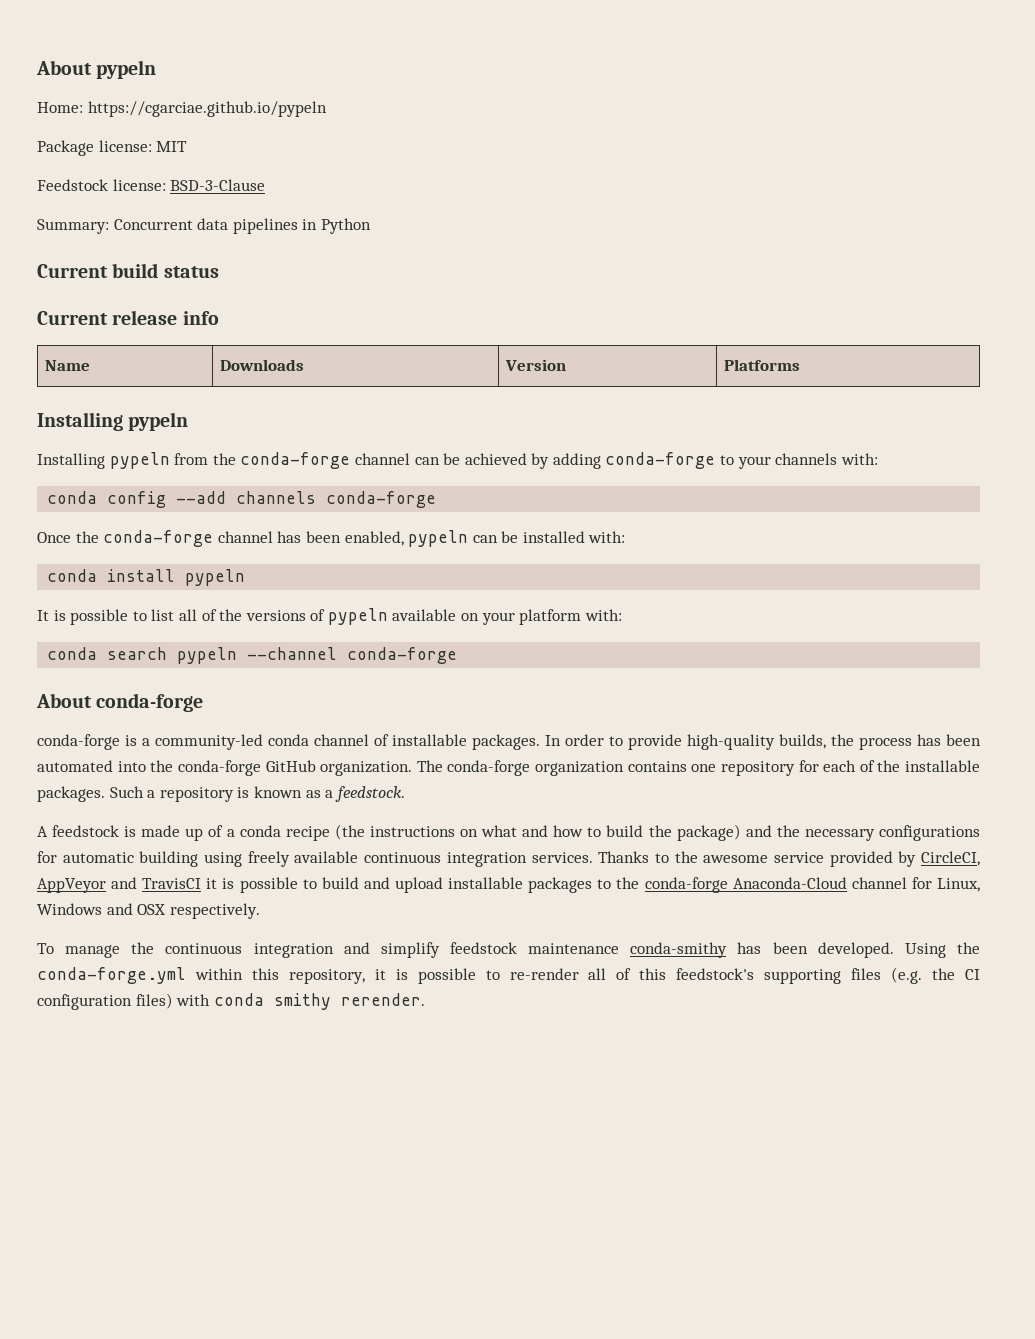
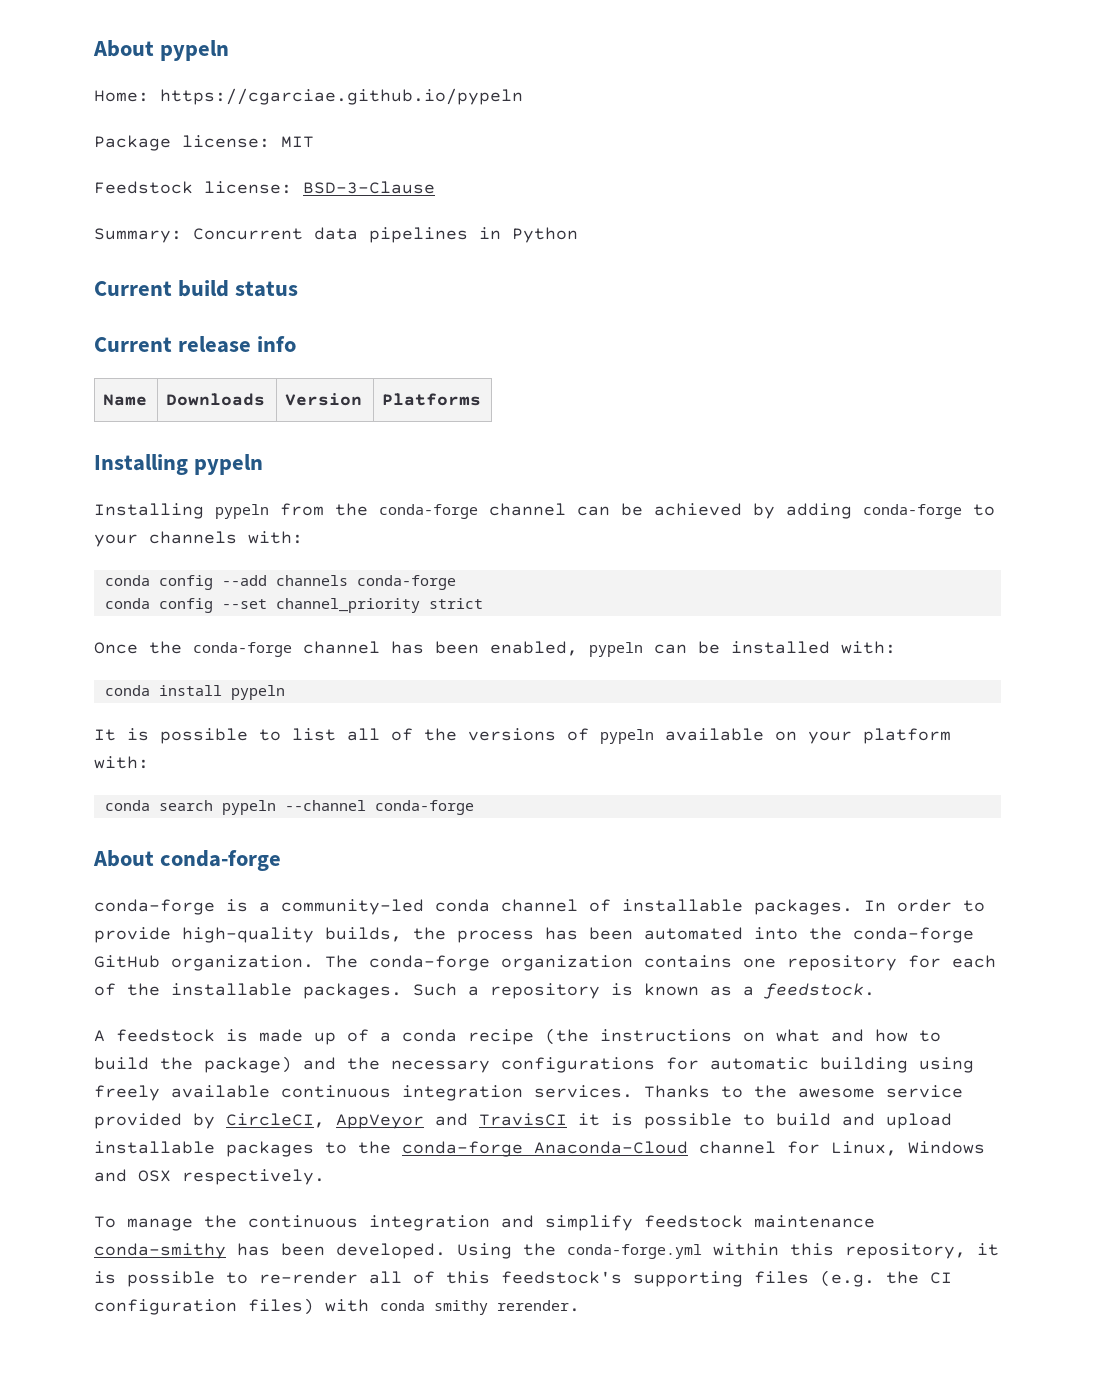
+ conda config --set channel_priority strict

